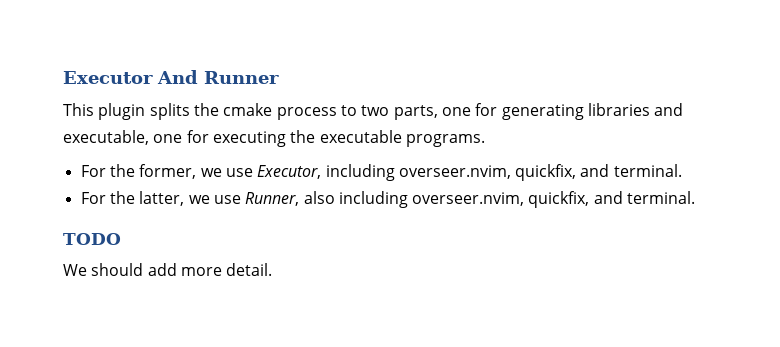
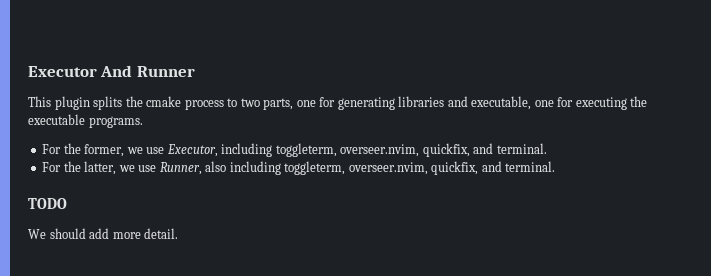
- For the former, we use Executor, including overseer.nvim, quickfix, and terminal.
+ For the former, we use Executor, including toggleterm, overseer.nvim, quickfix, and terminal.
- For the latter, we use Runner, also including overseer.nvim, quickfix, and terminal.
+ For the latter, we use Runner, also including toggleterm, overseer.nvim, quickfix, and terminal.

